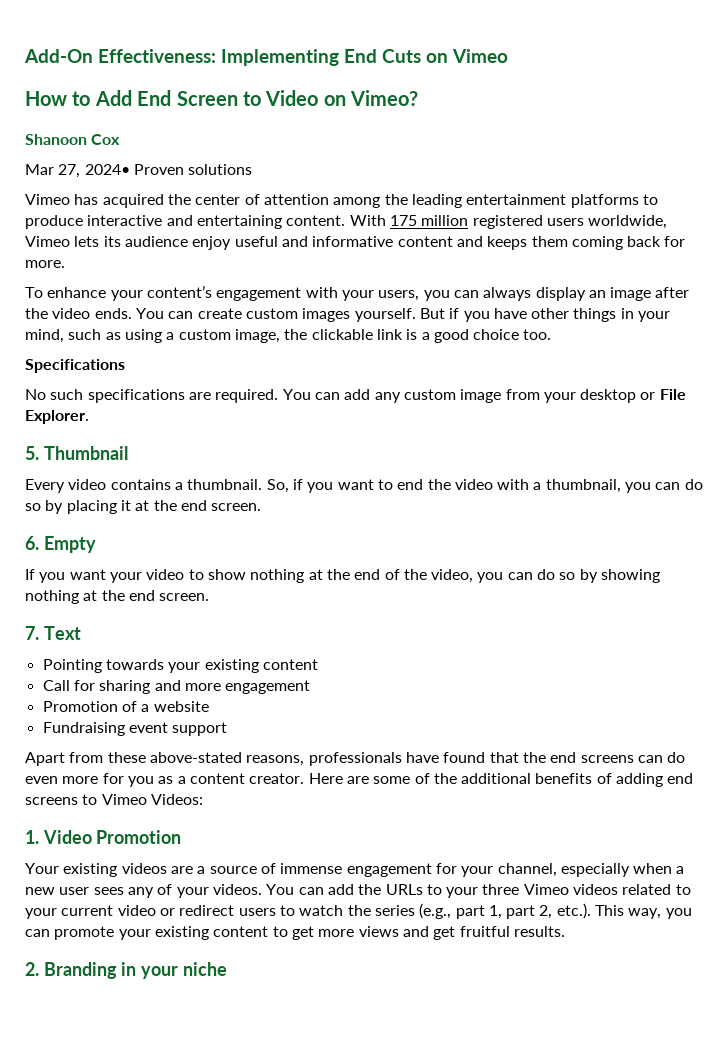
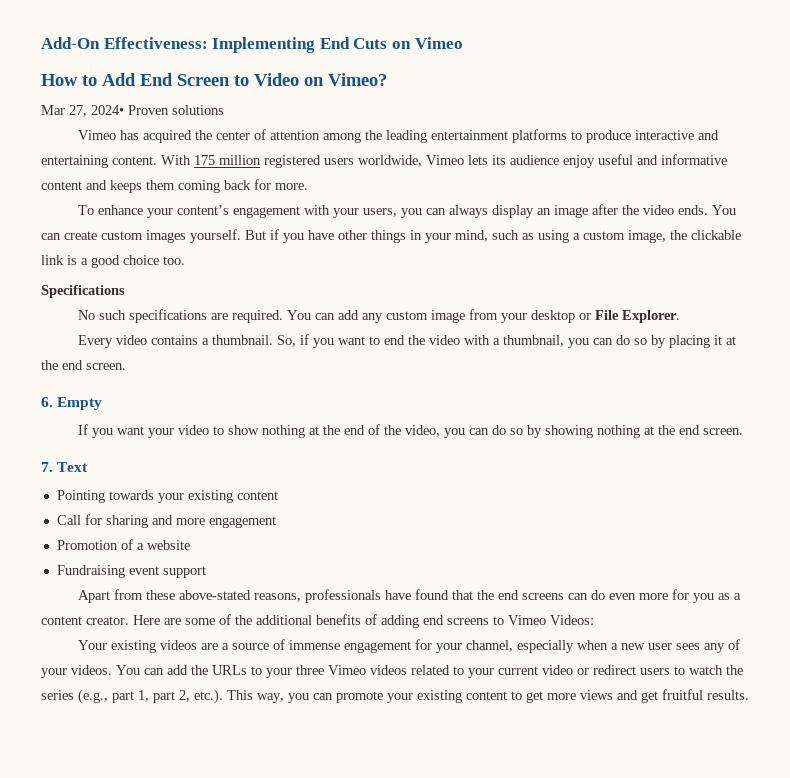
- Shanoon Cox
- 5. Thumbnail
- 1. Video Promotion
- 2. Branding in your niche

